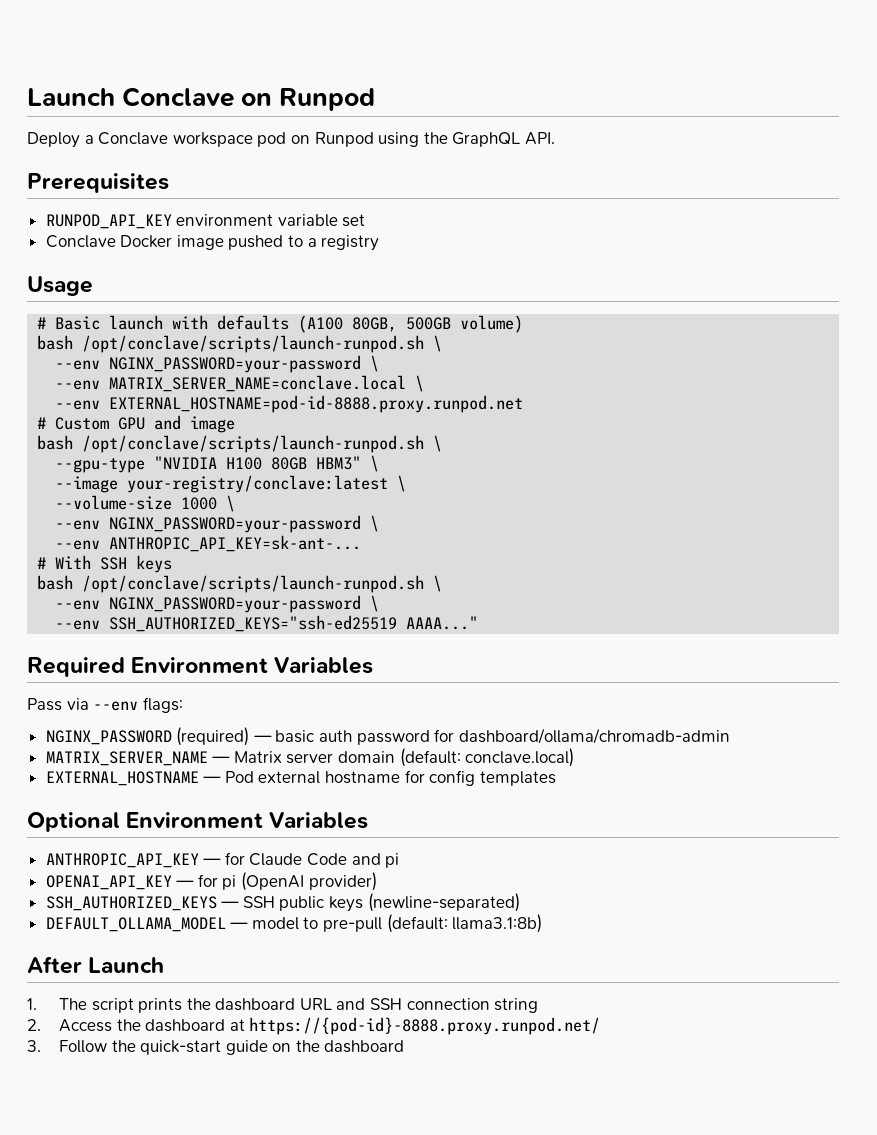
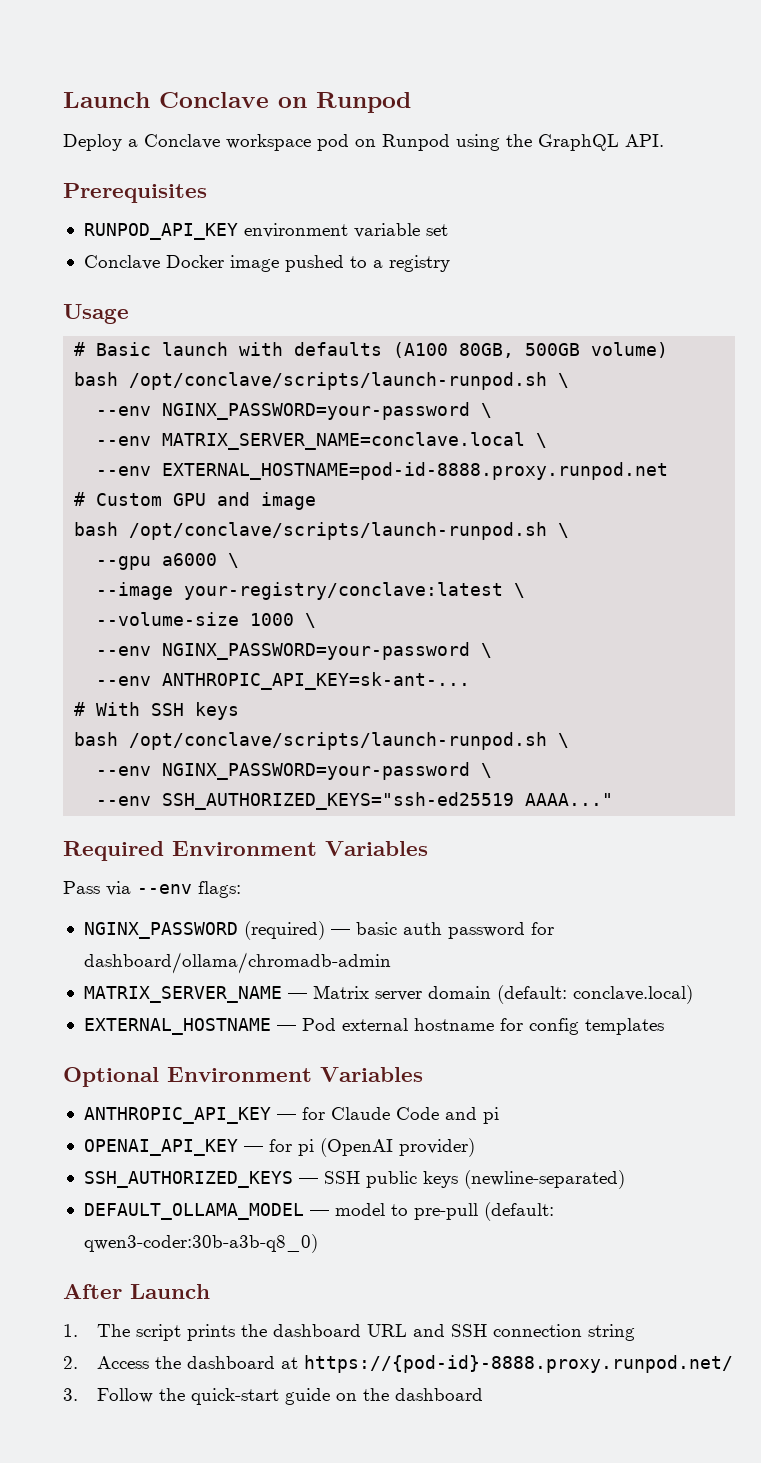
- --gpu-type "NVIDIA H100 80GB HBM3" \
+ --gpu a6000 \
- DEFAULT_OLLAMA_MODEL — model to pre-pull (default: llama3.1:8b)
+ DEFAULT_OLLAMA_MODEL — model to pre-pull (default: qwen3-coder:30b-a3b-q8_0)

